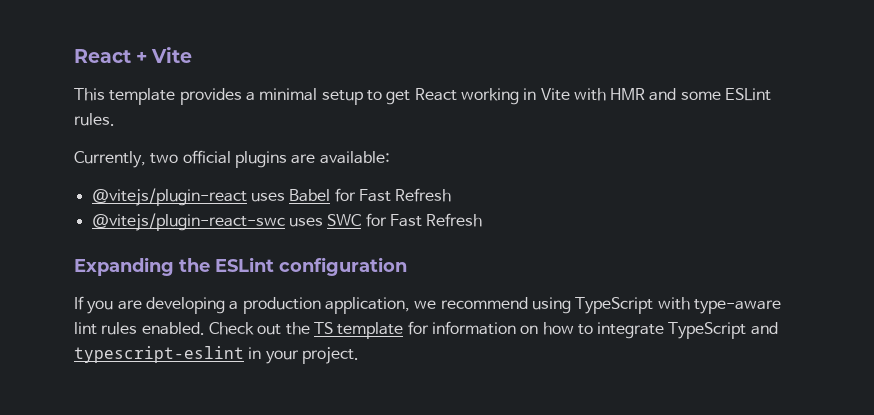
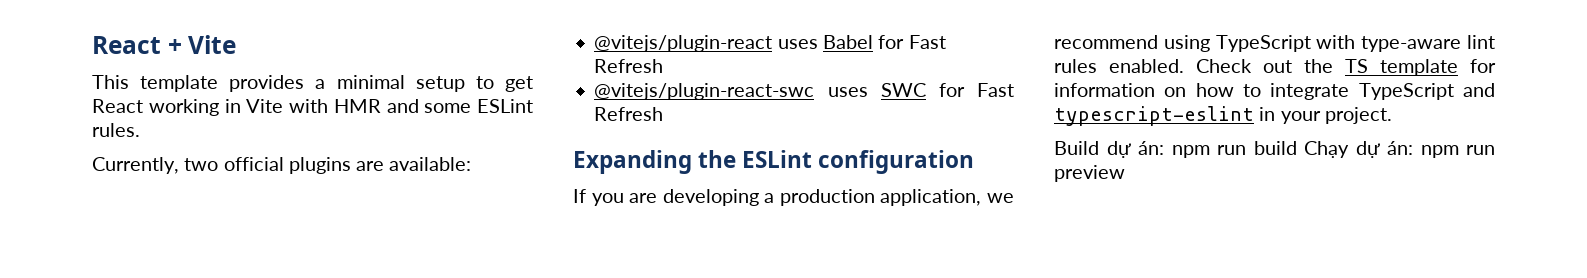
+ Build dự án: npm run build Chạy dự án: npm run preview

